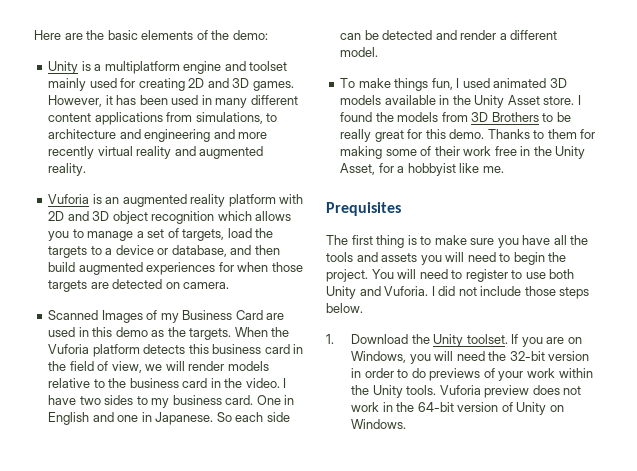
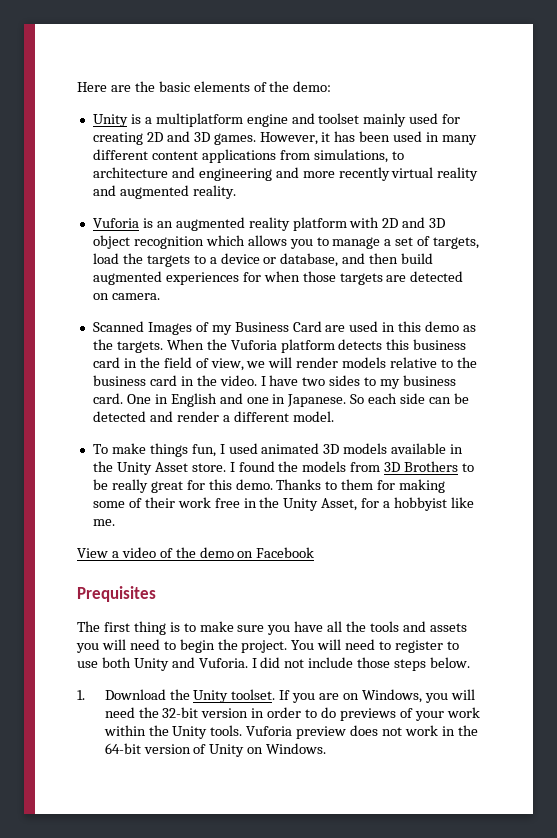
+ View a video of the demo on Facebook

